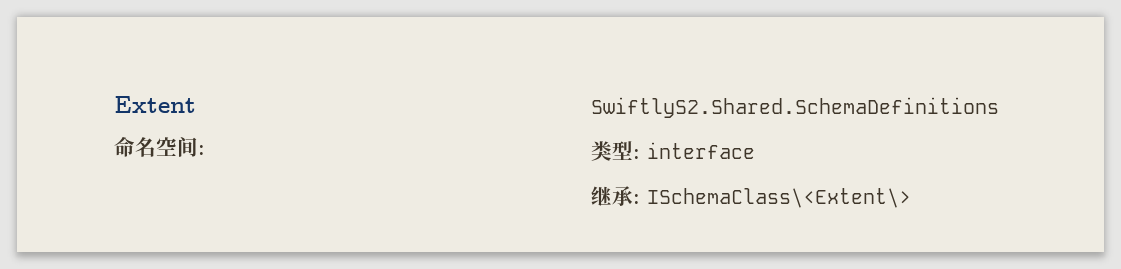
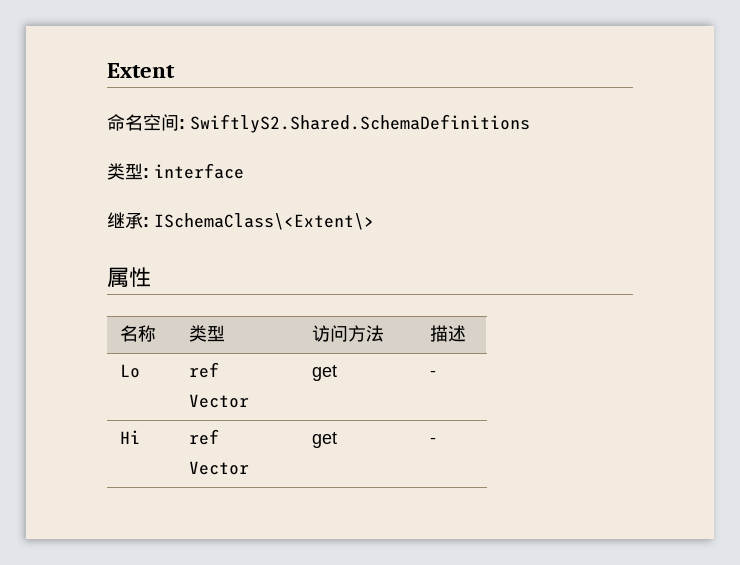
+ 属性
+ 名称 | 类型 | 访问方法 | 描述
+ Lo | ref Vector | get | -
+ Hi | ref Vector | get | -

